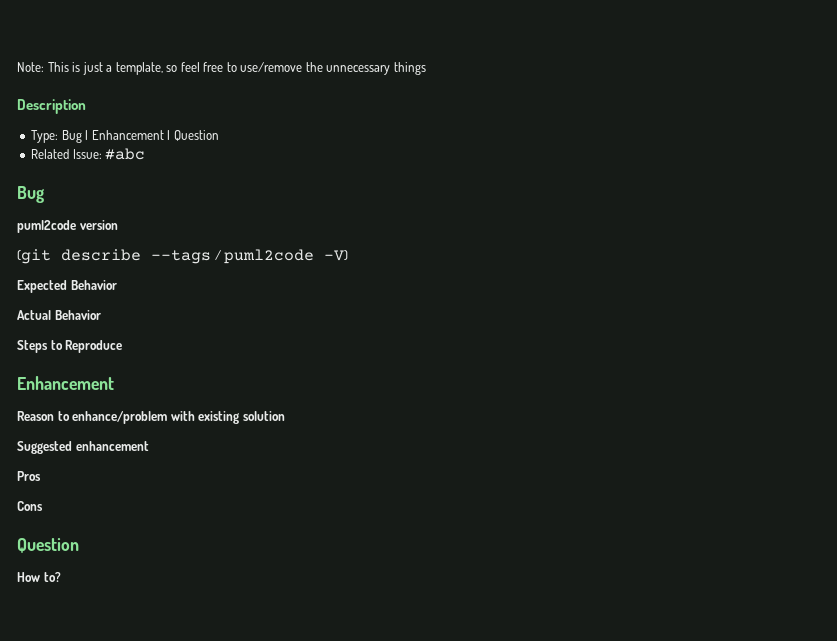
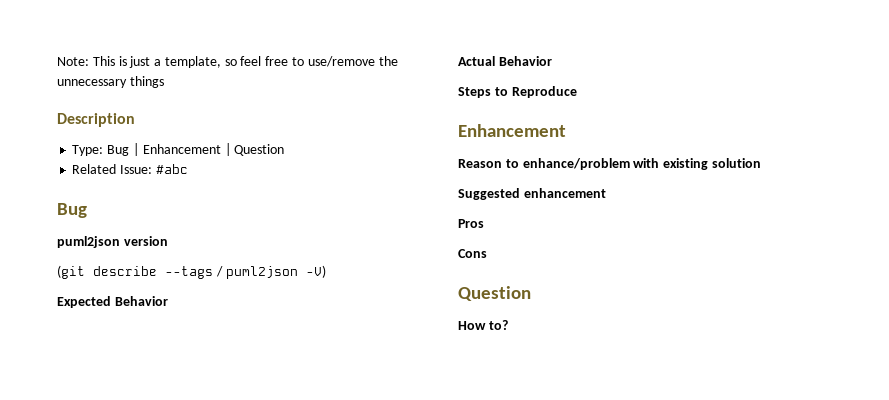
- puml2code version
+ puml2json version
- (git describe --tags / puml2code -V)
+ (git describe --tags / puml2json -V)

